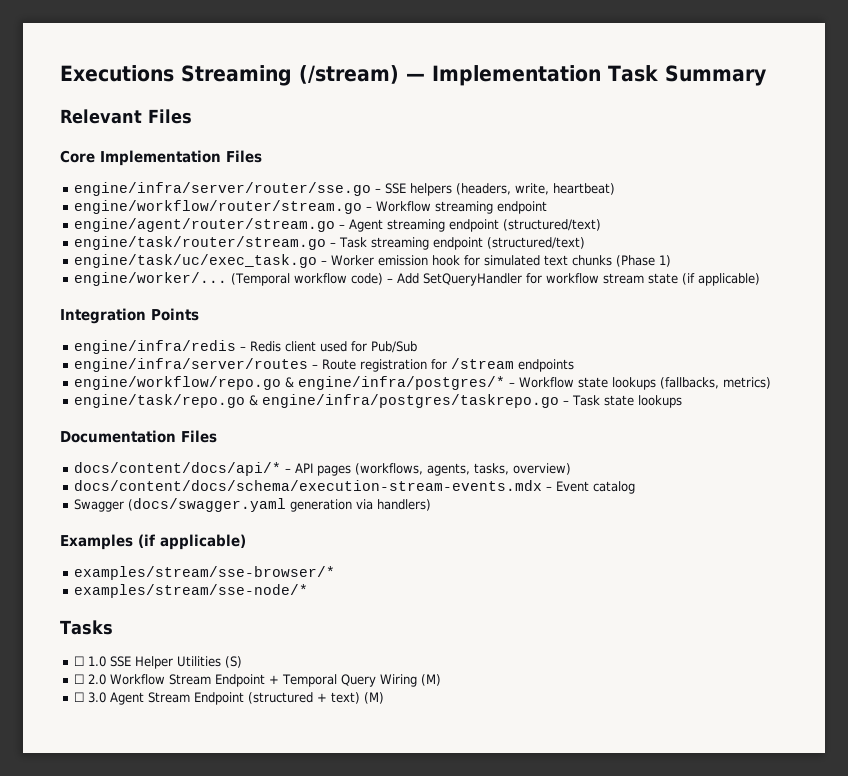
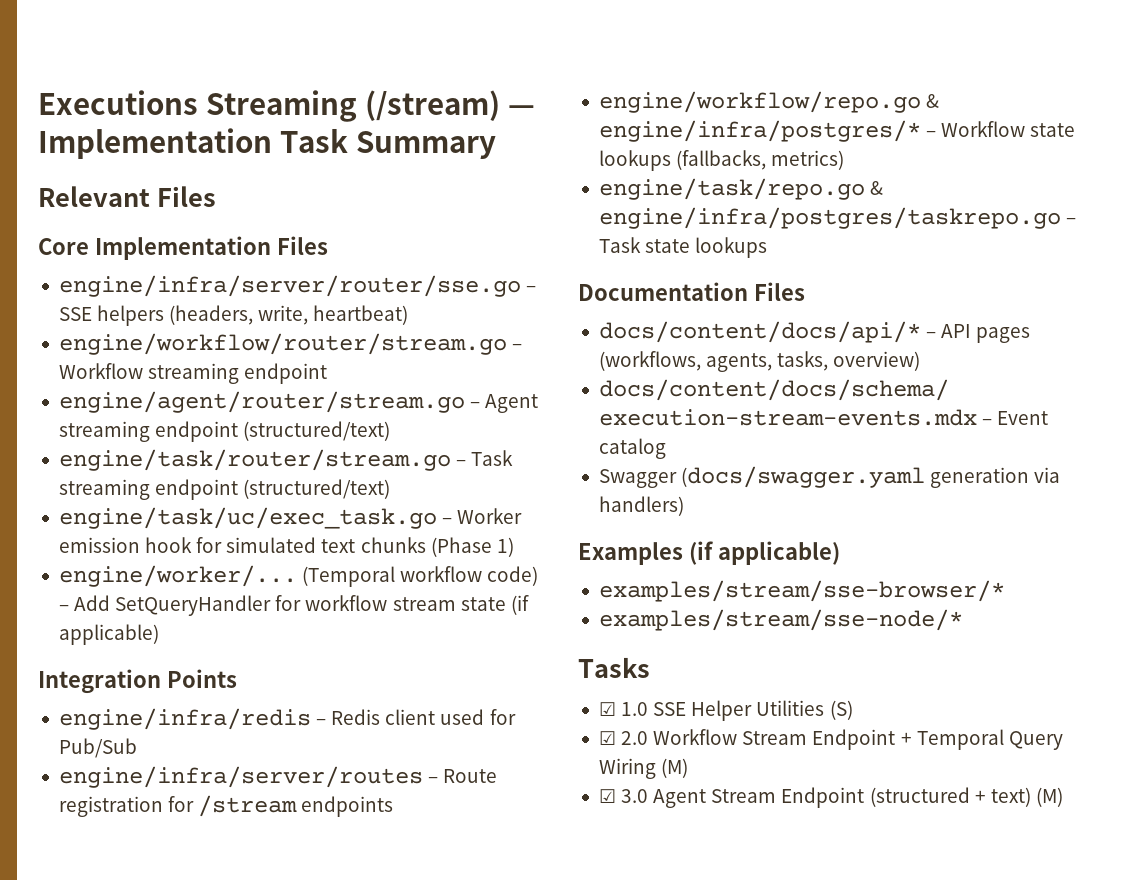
- ☐ 1.0 SSE Helper Utilities (S)
+ ☑ 1.0 SSE Helper Utilities (S)
- ☐ 2.0 Workflow Stream Endpoint + Temporal Query Wiring (M)
+ ☑ 2.0 Workflow Stream Endpoint + Temporal Query Wiring (M)
- ☐ 3.0 Agent Stream Endpoint (structured + text) (M)
+ ☑ 3.0 Agent Stream Endpoint (structured + text) (M)

